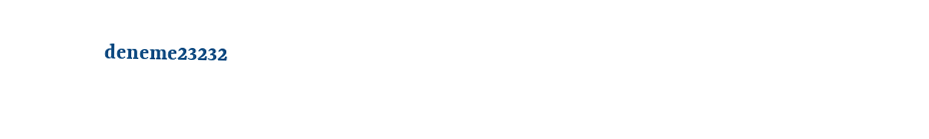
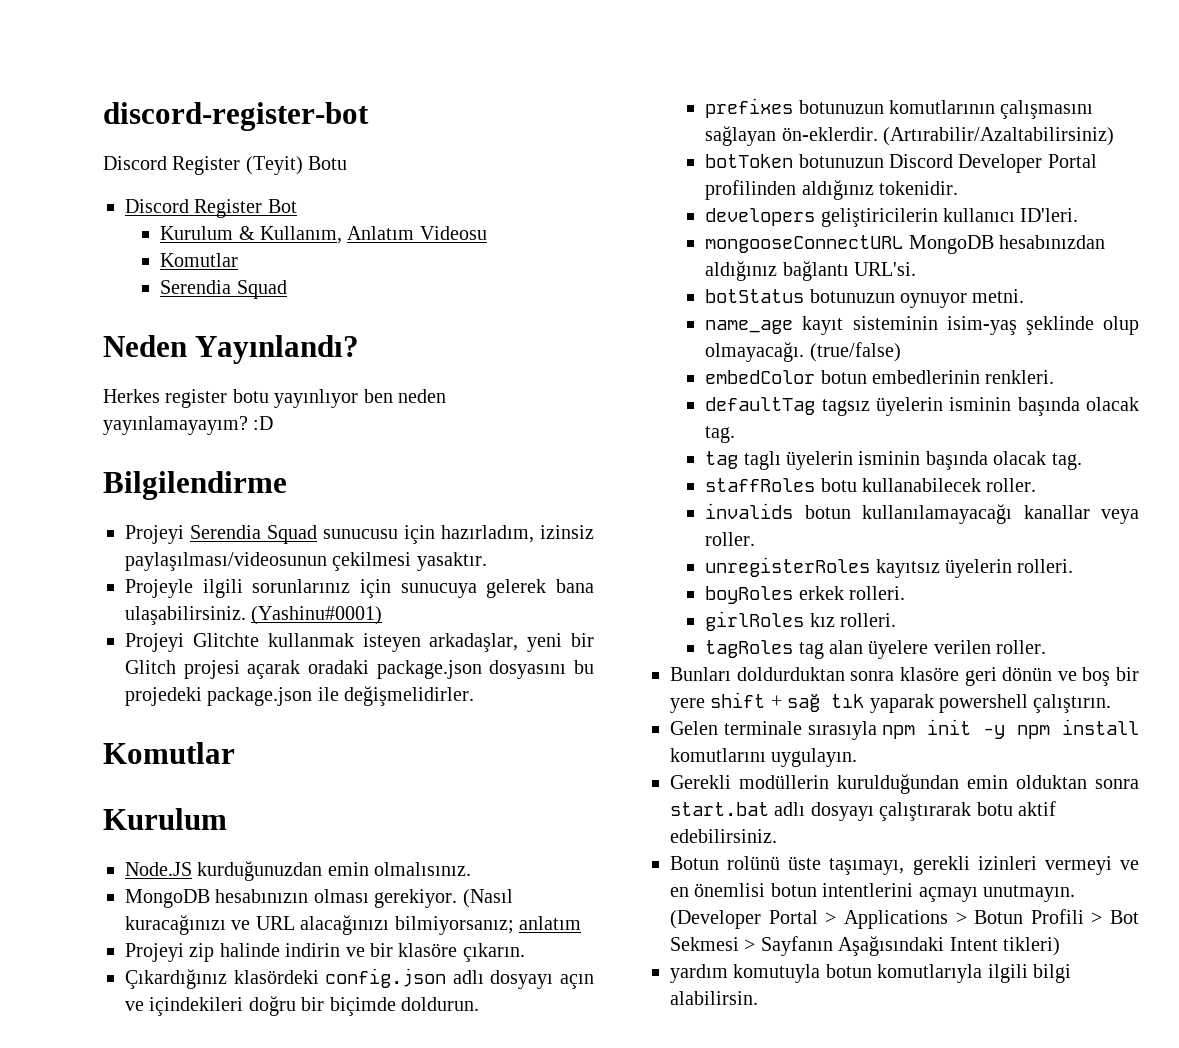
- deneme23232
+ discord-register-bot
+ Discord Register (Teyit) Botu
+ Discord Register Bot
+ Kurulum & Kullanım, Anlatım Videosu
+ Komutlar
+ Serendia Squad
+ Neden Yayınlandı?
+ Herkes register botu yayınlıyor ben neden yayınlamayayım? :D
+ Bilgilendirme
+ Projeyi Serendia Squad sunucusu için hazırladım, izinsiz paylaşılması/videosunun çekilmesi yasaktır.
+ Projeyle ilgili sorunlarınız için sunucuya gelerek bana ulaşabilirsiniz. (Yashinu#0001)
+ Projeyi Glitchte kullanmak isteyen arkadaşlar, yeni bir Glitch projesi açarak oradaki package.json dosyasını bu projedeki package.json ile değişmelidirler.
+ Komutlar
+ Kurulum
+ Node.JS kurduğunuzdan emin olmalısınız.
+ MongoDB hesabınızın olması gerekiyor. (Nasıl kuracağınızı ve URL alacağınızı bilmiyorsanız; anlatım
+ Projeyi zip halinde indirin ve bir klasöre çıkarın.
+ Çıkardığınız klasördeki config.json adlı dosyayı açın ve içindekileri doğru bir biçimde doldurun.
+ prefixes botunuzun komutlarının çalışmasını sağlayan ön-eklerdir. (Artırabilir/Azaltabilirsiniz)
+ botToken botunuzun Discord Developer Portal profilinden aldığınız tokenidir.
+ developers geliştiricilerin kullanıcı ID'leri.
+ mongooseConnectURL MongoDB hesabınızdan aldığınız bağlantı URL'si.
+ botStatus botunuzun oynuyor metni.
+ name_age kayıt sisteminin isim-yaş şeklinde olup olmayacağı. (true/false)
+ embedColor botun embedlerinin renkleri.
+ defaultTag tagsız üyelerin isminin başında olacak tag.
+ tag taglı üyelerin isminin başında olacak tag.
+ staffRoles botu kullanabilecek roller.
+ invalids botun kullanılamayacağı kanallar veya roller.
+ unregisterRoles kayıtsız üyelerin rolleri.
+ boyRoles erkek rolleri.
+ girlRoles kız rolleri.
+ tagRoles tag alan üyelere verilen roller.
+ Bunları doldurduktan sonra klasöre geri dönün ve boş bir yere shift + sağ tık yaparak powershell çalıştırın.
+ Gelen terminale sırasıyla npm init -y npm install komutlarını uygulayın.
+ Gerekli modüllerin kurulduğundan emin olduktan sonra start.bat adlı dosyayı çalıştırarak botu aktif edebilirsiniz.
+ Botun rolünü üste taşımayı, gerekli izinleri vermeyi ve en önemlisi botun intentlerini açmayı unutmayın. (Developer Portal > Applications > Botun Profili > Bot Sekmesi > Sayfanın Aşağısındaki Intent tikleri)
+ yardım komutuyla botun komutlarıyla ilgili bilgi alabilirsin.

